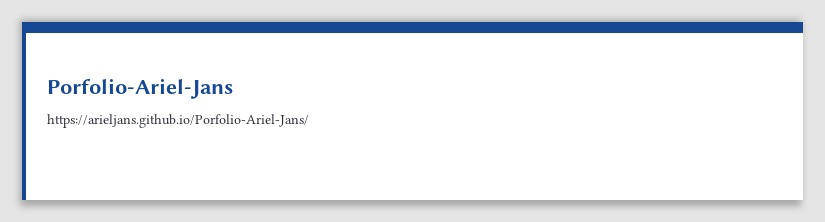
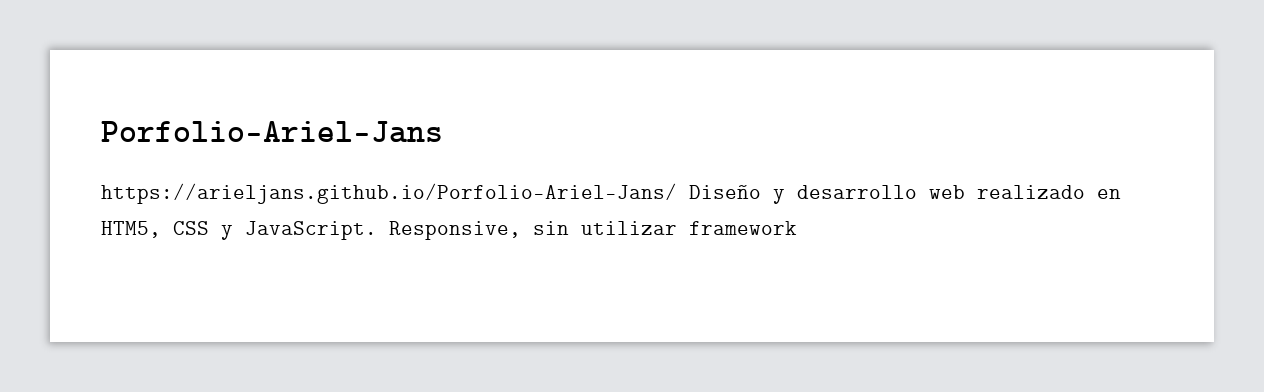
- https://arieljans.github.io/Porfolio-Ariel-Jans/
+ https://arieljans.github.io/Porfolio-Ariel-Jans/ Diseño y desarrollo web realizado en HTM5, CSS y JavaScript. Responsive, sin utilizar framework

